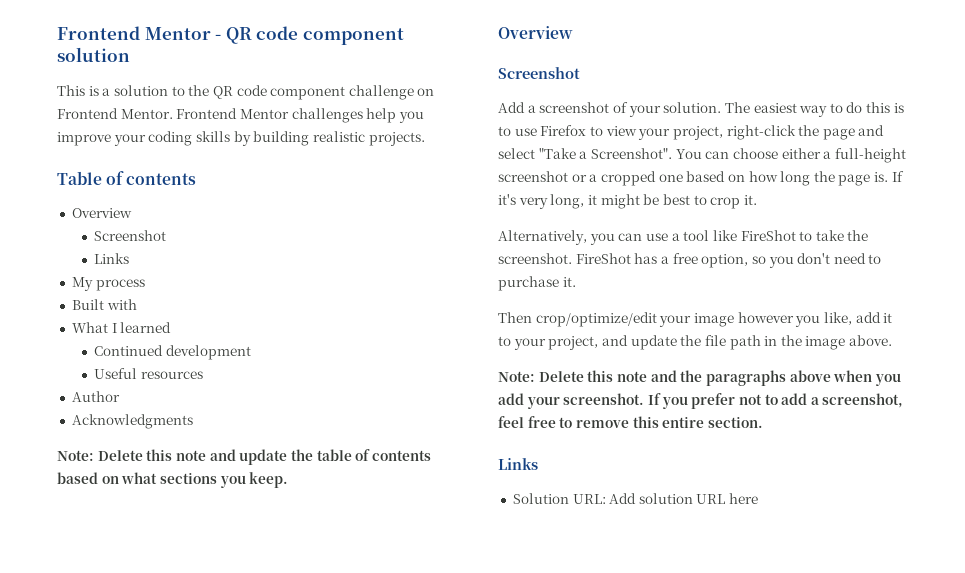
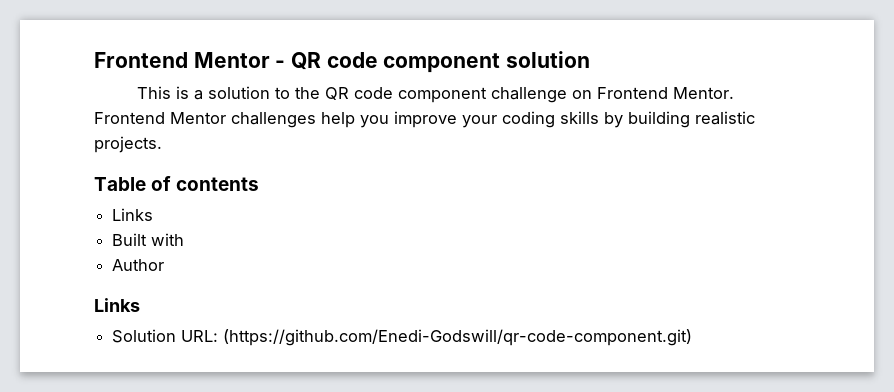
  Table of contents
- Overview
- Screenshot
  Links
- My process
- What I learned
- Continued development
- Useful resources
  Author
- Acknowledgments
- Note: Delete this note and update the table of contents based on what sections you keep.
- Overview
- Screenshot
- Add a screenshot of your solution. The easiest way to do this is to use Firefox to view your project, right-click the page and select "Take a Screenshot". You can choose either a full-height screenshot or a cropped one based on how long the page is. If it's very long, it might be best to crop it.
- Alternatively, you can use a tool like FireShot to take the screenshot. FireShot has a free option, so you don't need to purchase it.
- Then crop/optimize/edit your image however you like, add it to your project, and update the file path in the image above.
- Note: Delete this note and the paragraphs above when you add your screenshot. If you prefer not to add a screenshot, feel free to remove this entire section.
- Solution URL: Add solution URL here
+ Solution URL: (https://github.com/Enedi-Godswill/qr-code-component.git)

